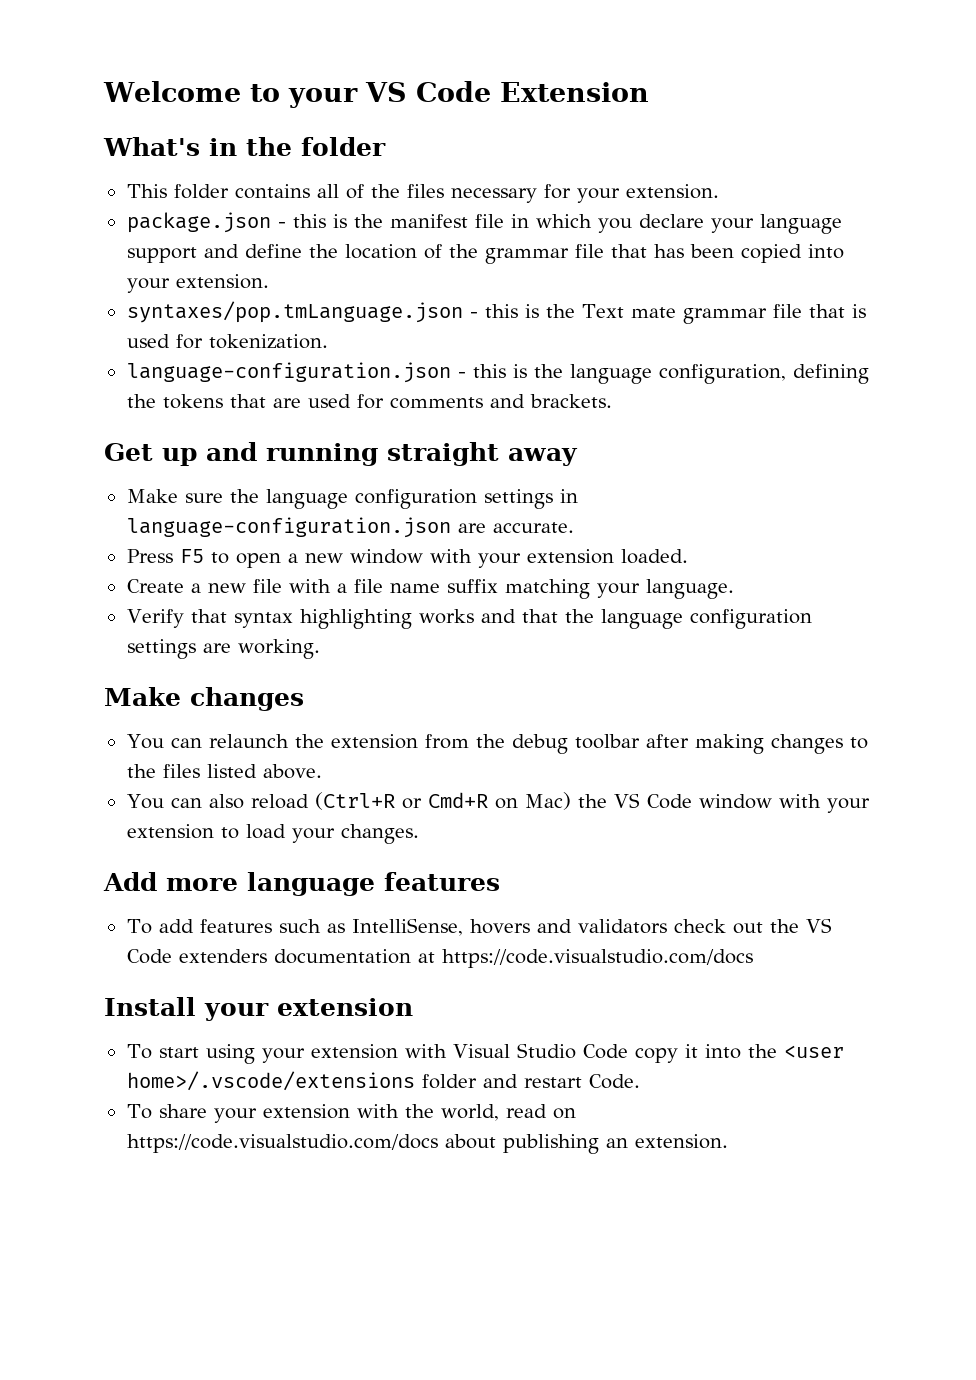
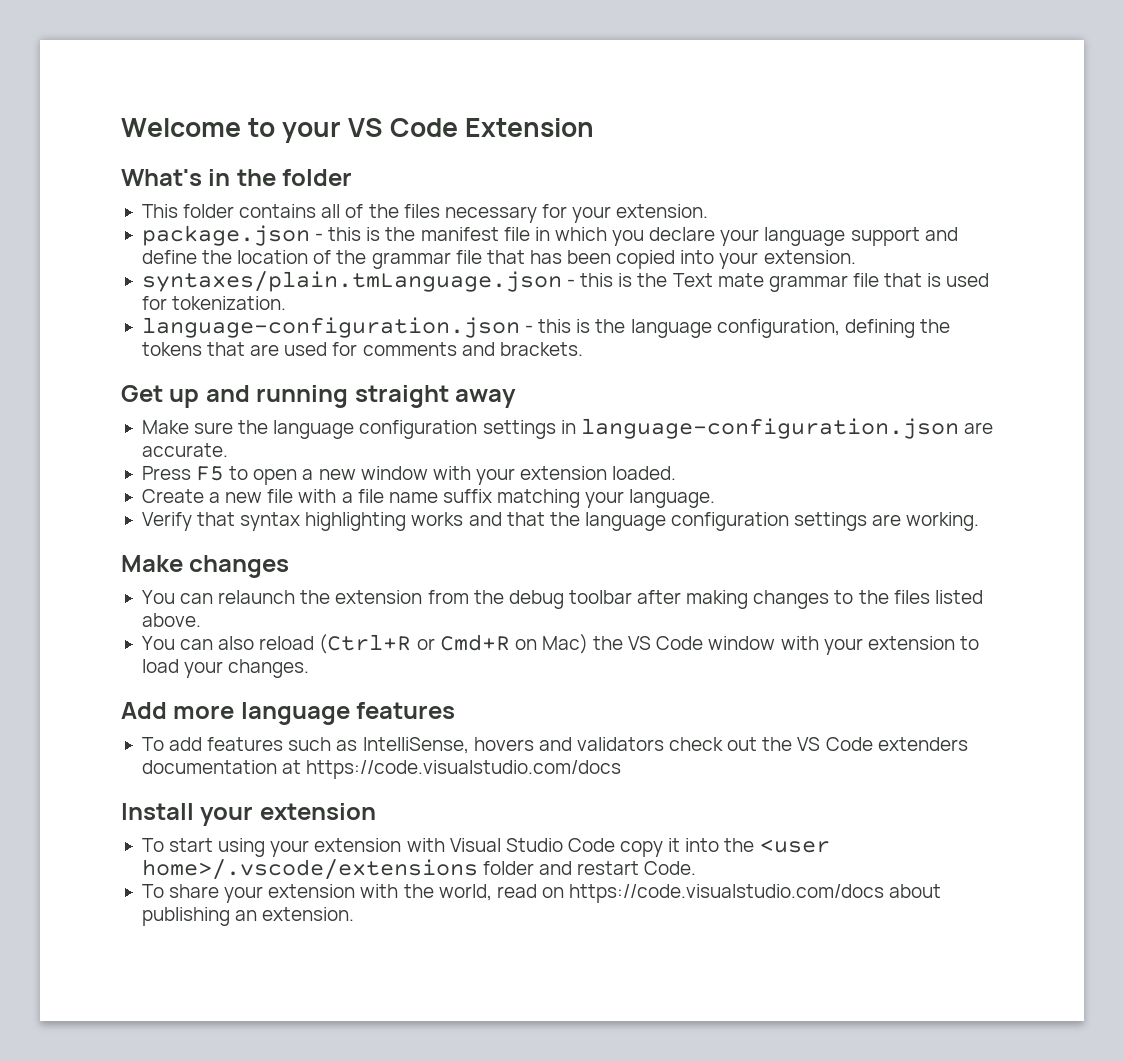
- syntaxes/pop.tmLanguage.json - this is the Text mate grammar file that is used for tokenization.
+ syntaxes/plain.tmLanguage.json - this is the Text mate grammar file that is used for tokenization.

